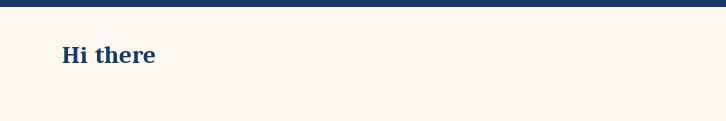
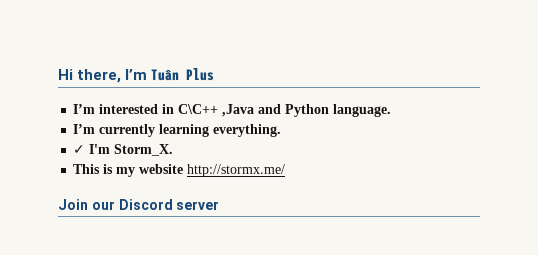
- Hi there
+ Hi there, I’m Tuân Plus
+ I’m interested in C\C++ ,Java and Python language.
+ I’m currently learning everything.
+ ✓ I'm Storm_X.
+ This is my website http://stormx.me/
+ Join our Discord server

